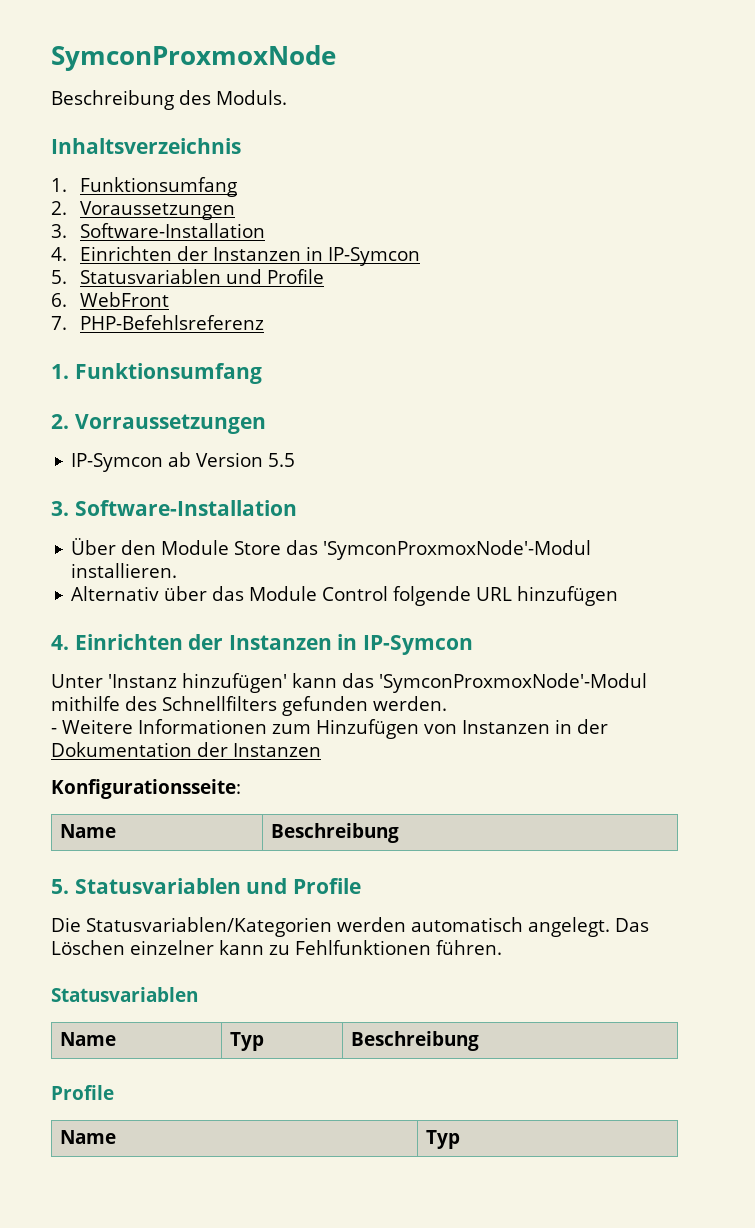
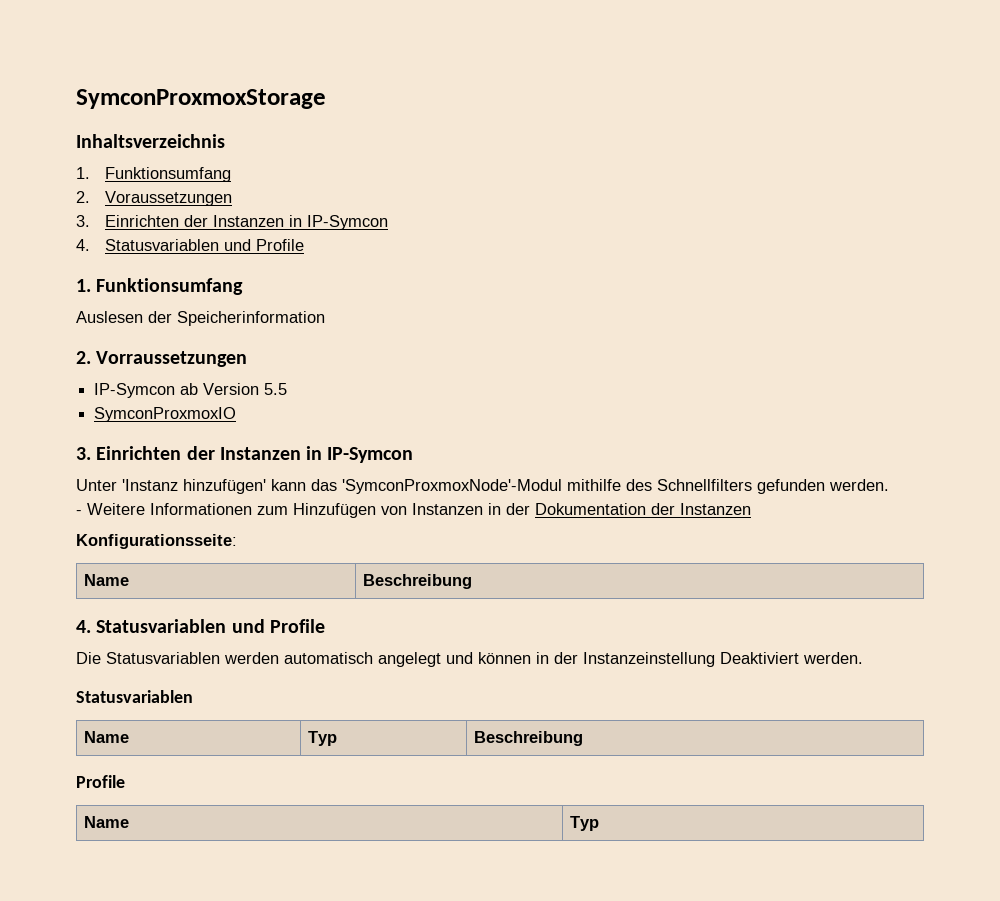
- SymconProxmoxNode
- Beschreibung des Moduls.
+ SymconProxmoxStorage
  2. Voraussetzungen
- 3. Software-Installation
- 4. Einrichten der Instanzen in IP-Symcon
- 5. Statusvariablen und Profile
- 6. WebFront
- 7. PHP-Befehlsreferenz
+ 3. Einrichten der Instanzen in IP-Symcon
+ 4. Statusvariablen und Profile
  1. Funktionsumfang
+ Auslesen der Speicherinformation
  IP-Symcon ab Version 5.5
- 3. Software-Installation
- Über den Module Store das 'SymconProxmoxNode'-Modul installieren.
- Alternativ über das Module Control folgende URL hinzufügen
- 4. Einrichten der Instanzen in IP-Symcon
+ SymconProxmoxIO
+ 3. Einrichten der Instanzen in IP-Symcon
  Name | Beschreibung
- 5. Statusvariablen und Profile
+ 4. Statusvariablen und Profile
- Die Statusvariablen/Kategorien werden automatisch angelegt. Das Löschen einzelner kann zu Fehlfunktionen führen.
+ Die Statusvariablen werden automatisch angelegt und können in der Instanzeinstellung Deaktiviert werden.

